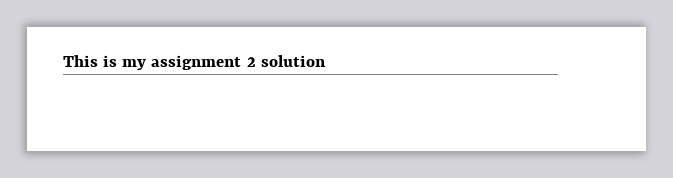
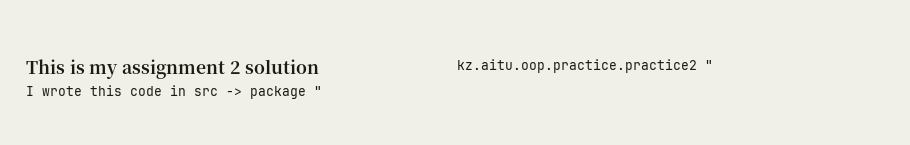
+ I wrote this code in src -> package " kz.aitu.oop.practice.practice2 "

